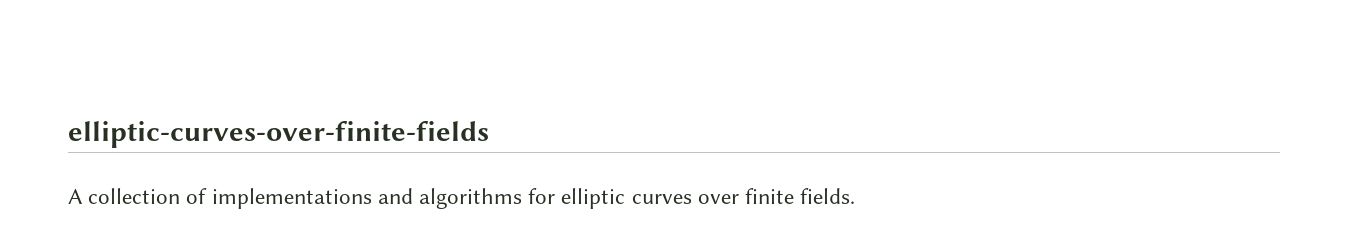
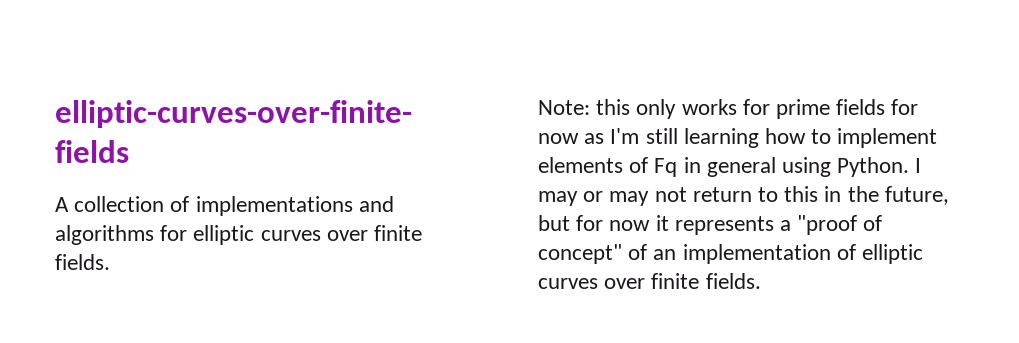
+ Note: this only works for prime fields for now as I'm still learning how to implement elements of Fq in general using Python. I may or may not return to this in the future, but for now it represents a "proof of concept" of an implementation of elliptic curves over finite fields.

